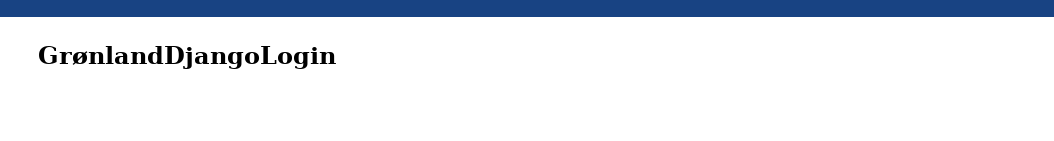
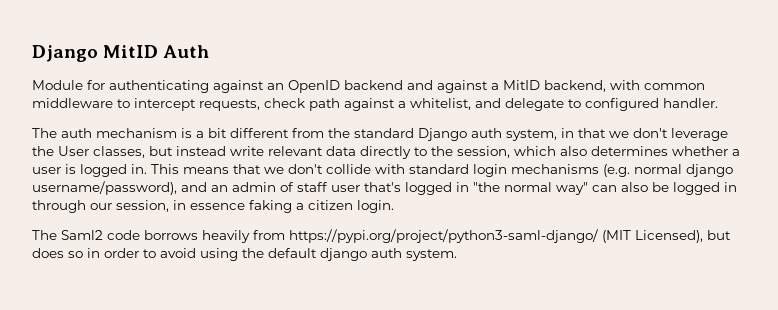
- GrønlandDjangoLogin
+ Django MitID Auth
+ Module for authenticating against an OpenID backend and against a MitID backend, with common middleware to intercept requests, check path against a whitelist, and delegate to configured handler.
+ The auth mechanism is a bit different from the standard Django auth system, in that we don't leverage the User classes, but instead write relevant data directly to the session, which also determines whether a user is logged in. This means that we don't collide with standard login mechanisms (e.g. normal django username/password), and an admin of staff user that's logged in "the normal way" can also be logged in through our session, in essence faking a citizen login.
+ The Saml2 code borrows heavily from https://pypi.org/project/python3-saml-django/ (MIT Licensed), but does so in order to avoid using the default django auth system.

